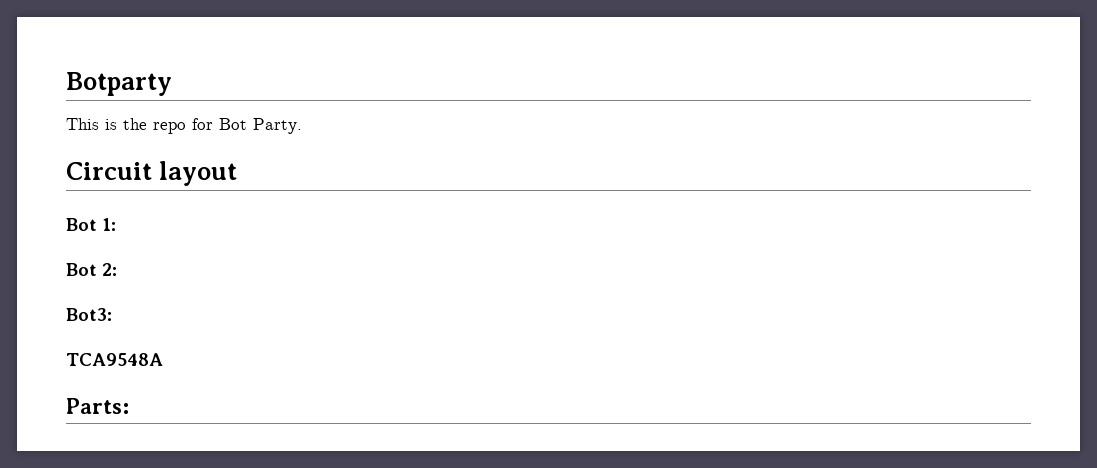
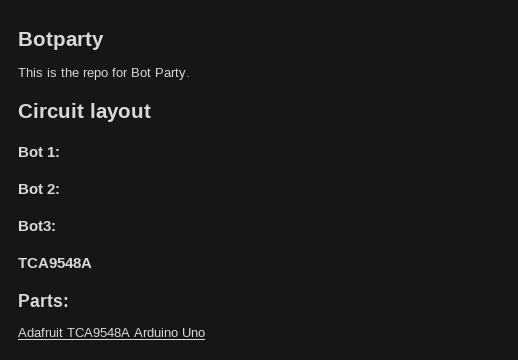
+ Adafruit TCA9548A Arduino Uno

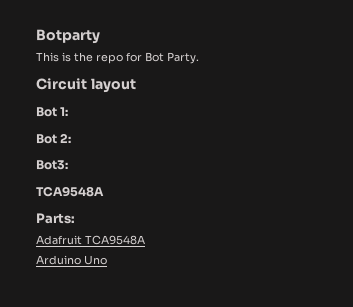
- Adafruit TCA9548A Arduino Uno
+ Adafruit TCA9548A
+ Arduino Uno

